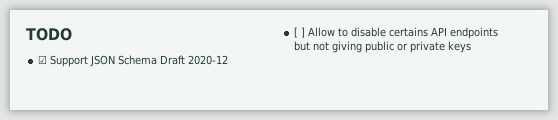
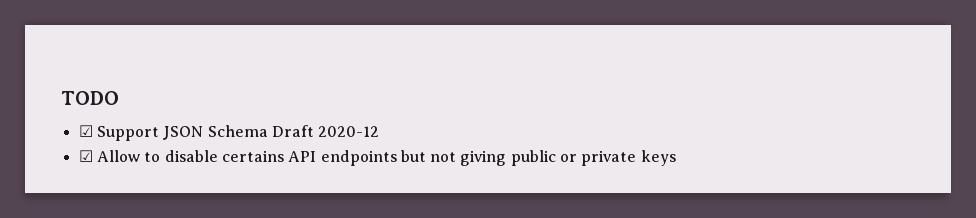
- [ ] Allow to disable certains API endpoints but not giving public or private keys
+ ☑ Allow to disable certains API endpoints but not giving public or private keys

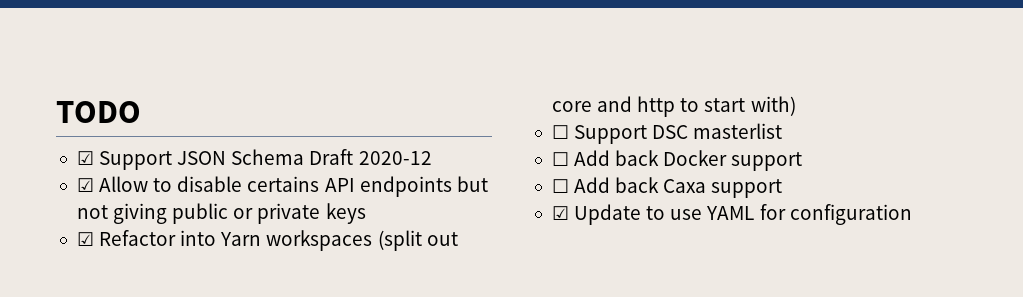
+ ☑ Refactor into Yarn workspaces (split out core and http to start with)
+ ☐ Support DSC masterlist
+ ☐ Add back Docker support
+ ☐ Add back Caxa support
+ ☑ Update to use YAML for configuration

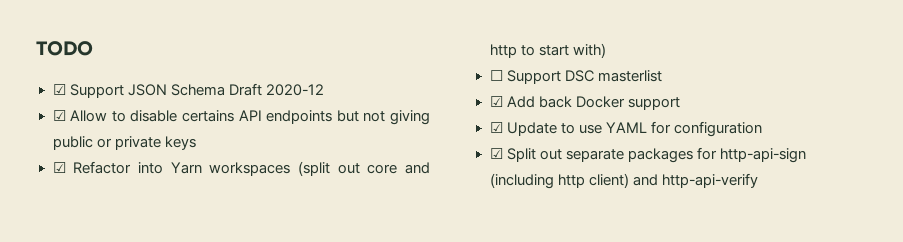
- ☐ Add back Docker support
+ ☑ Add back Docker support
- ☐ Add back Caxa support
+ ☑ Split out separate packages for http-api-sign (including http client) and http-api-verify

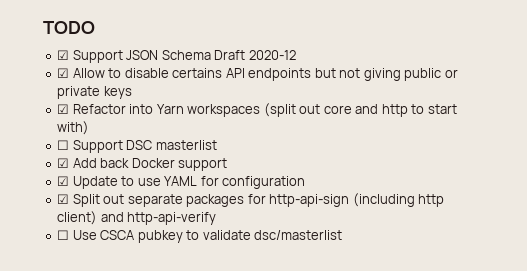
+ ☐ Use CSCA pubkey to validate dsc/masterlist

